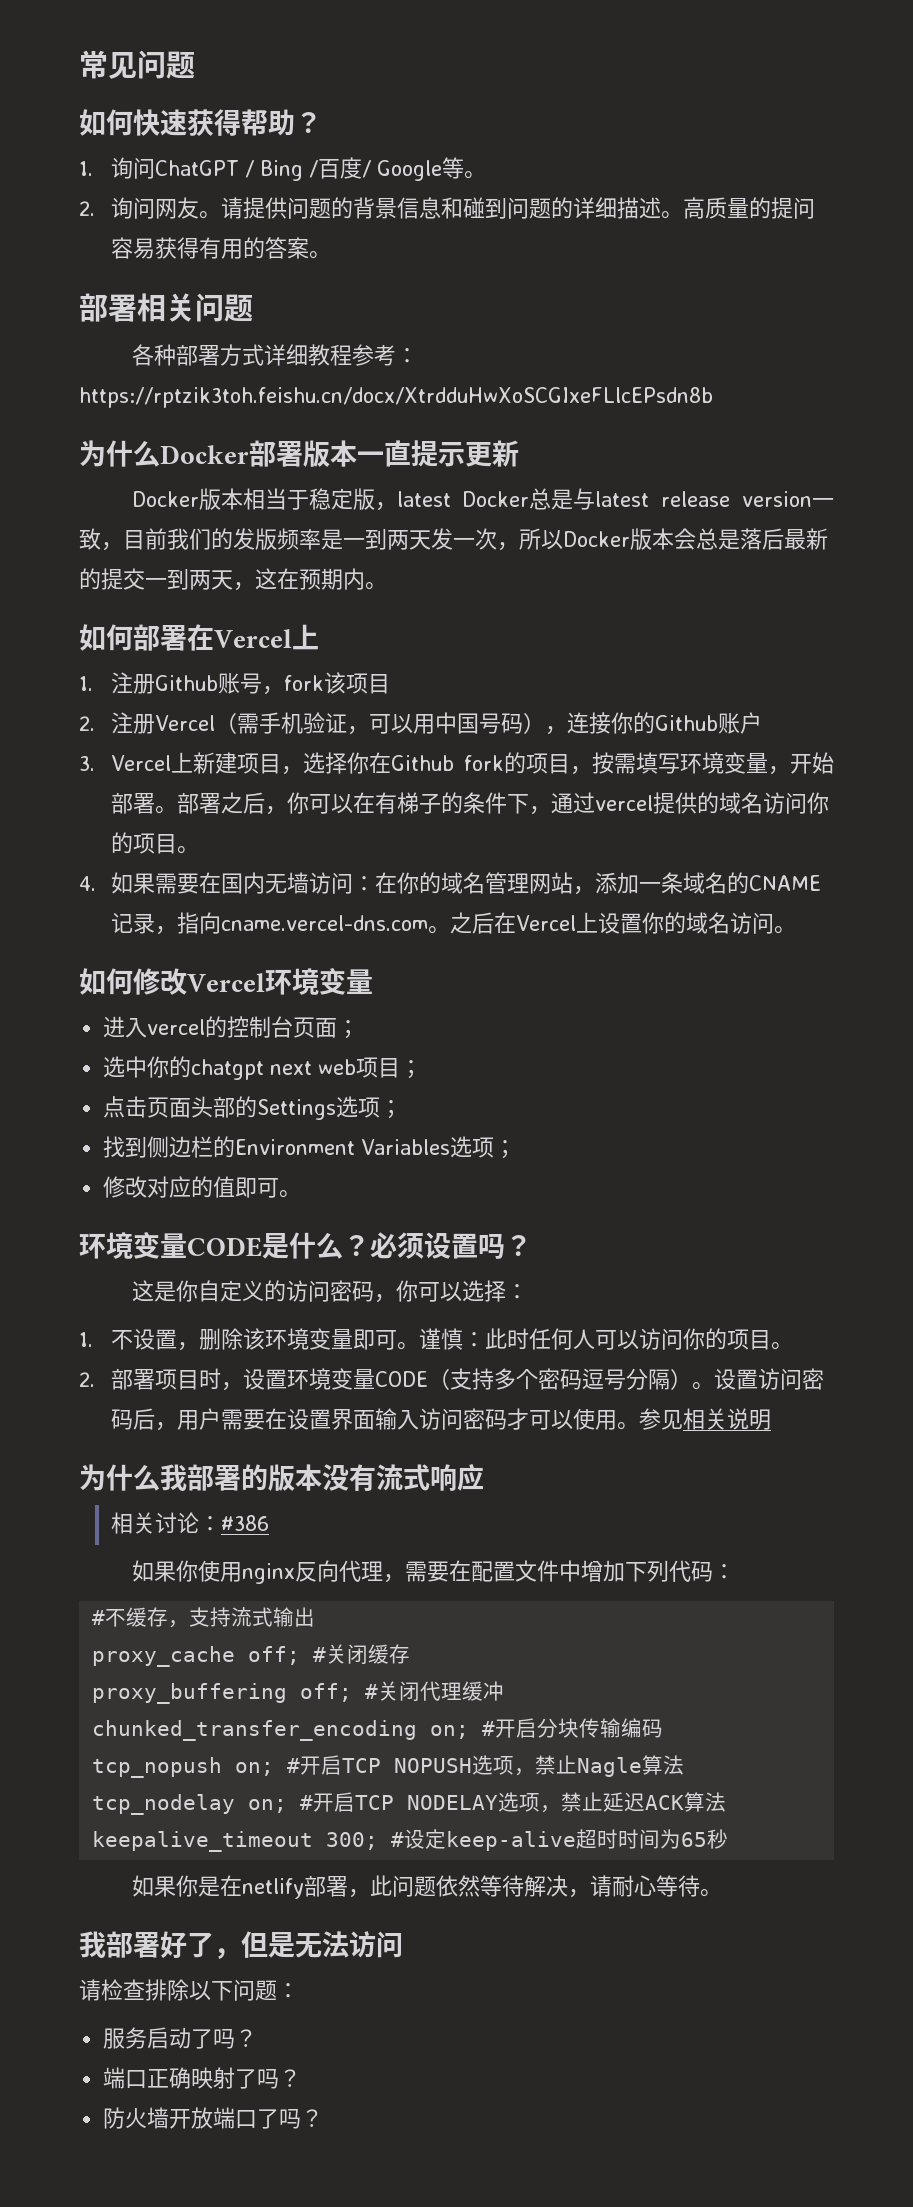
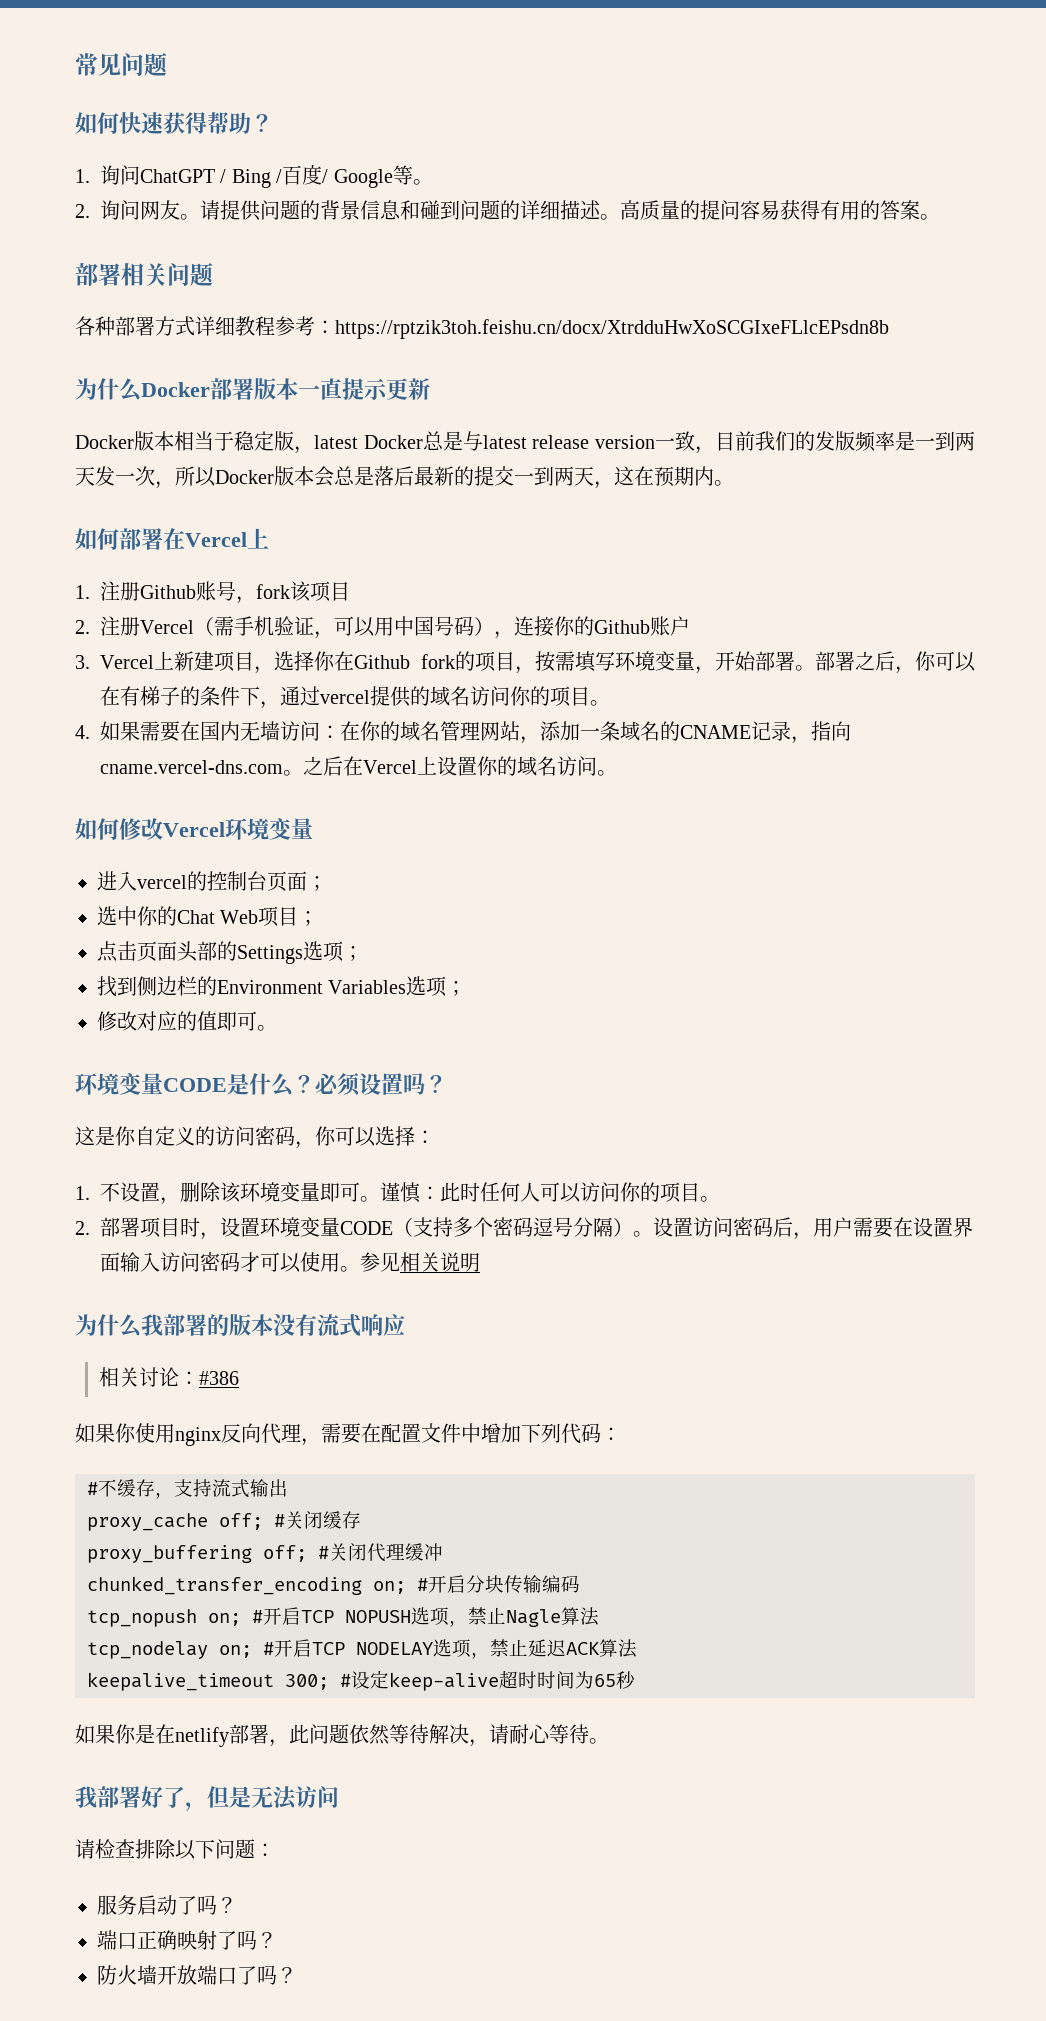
- 选中你的chatgpt next web项目；
+ 选中你的Chat Web项目；

